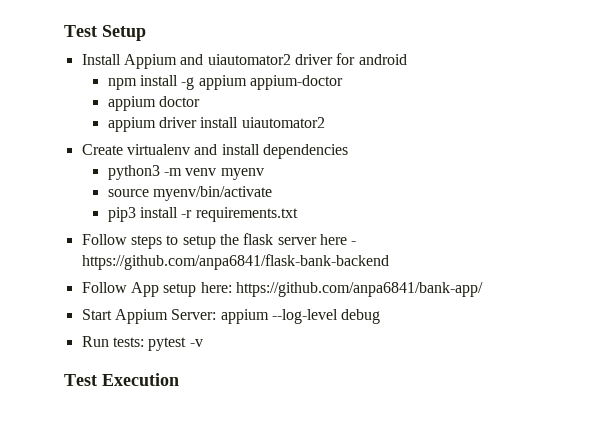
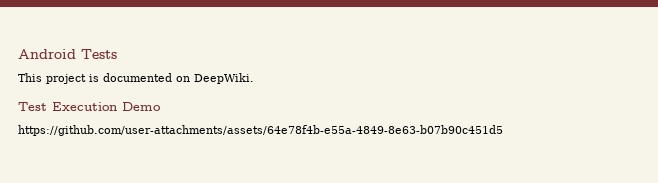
- Test Setup
- Install Appium and uiautomator2 driver for android
- npm install -g appium appium-doctor
- appium doctor
- appium driver install uiautomator2
- Create virtualenv and install dependencies
- python3 -m venv myenv
- source myenv/bin/activate
- pip3 install -r requirements.txt
- Follow steps to setup the flask server here - https://github.com/anpa6841/flask-bank-backend
- Follow App setup here: https://github.com/anpa6841/bank-app/
- Start Appium Server: appium --log-level debug
- Run tests: pytest -v
+ Android Tests
+ This project is documented on DeepWiki.
- Test Execution
+ Test Execution Demo
+ https://github.com/user-attachments/assets/64e78f4b-e55a-4849-8e63-b07b90c451d5

